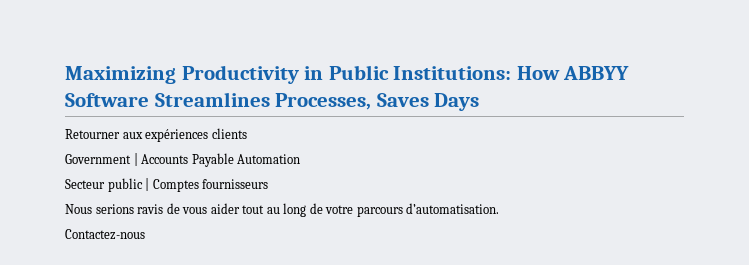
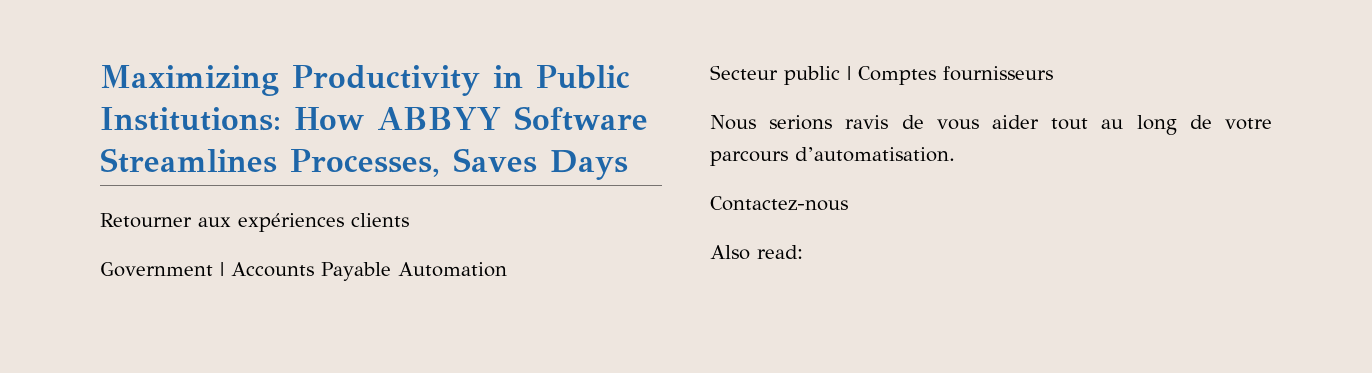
+ Also read:

